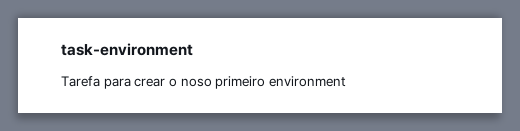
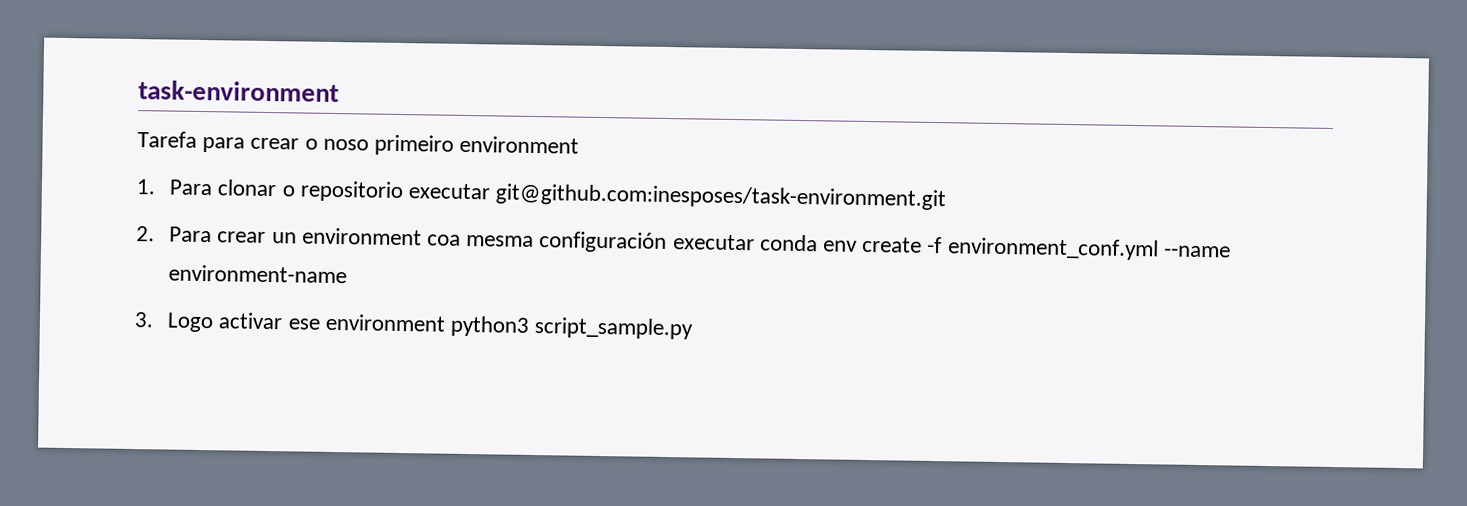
+ 1. Para clonar o repositorio executar git@github.com:inesposes/task-environment.git
+ 2. Para crear un environment coa mesma configuración executar conda env create -f environment_conf.yml --name environment-name
+ 3. Logo activar ese environment python3 script_sample.py

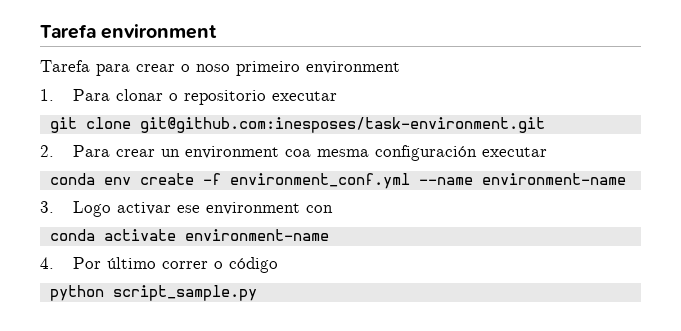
- task-environment
+ Tarefa environment
- 1. Para clonar o repositorio executar git@github.com:inesposes/task-environment.git
+ 1. Para clonar o repositorio executar
+ git clone git@github.com:inesposes/task-environment.git
- 2. Para crear un environment coa mesma configuración executar conda env create -f environment_conf.yml --name environment-name
+ 2. Para crear un environment coa mesma configuración executar
+ conda env create -f environment_conf.yml --name environment-name
- 3. Logo activar ese environment python3 script_sample.py
+ 3. Logo activar ese environment con
+ conda activate environment-name
+ 4. Por último correr o código
+ python script_sample.py

